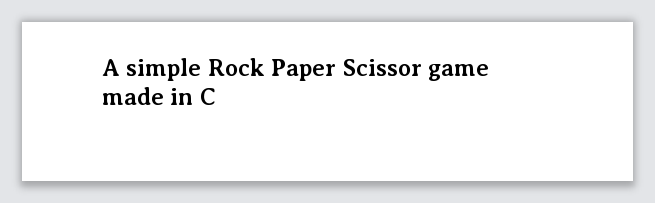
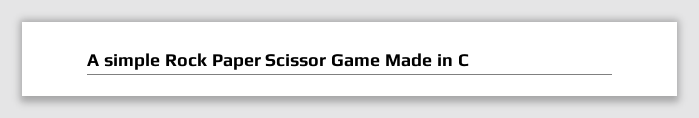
- A simple Rock Paper Scissor game made in C
+ A simple Rock Paper Scissor Game Made in C

